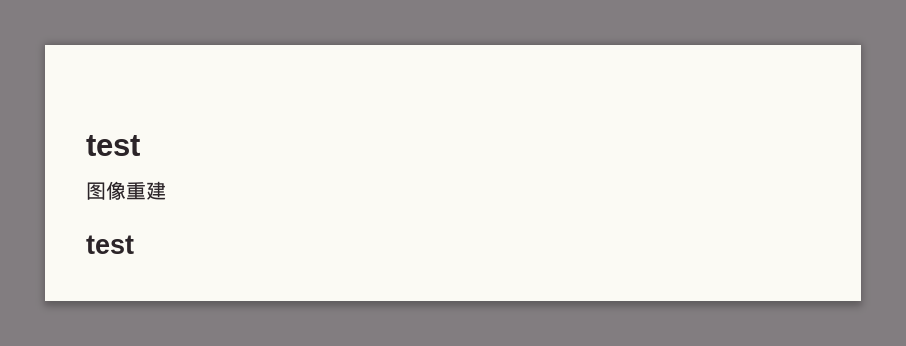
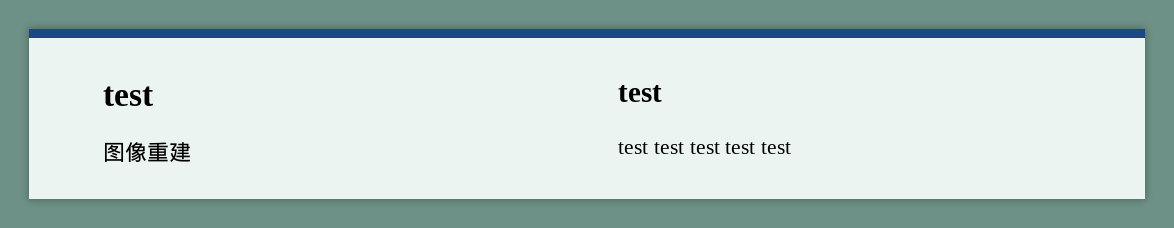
+ test test test test test

